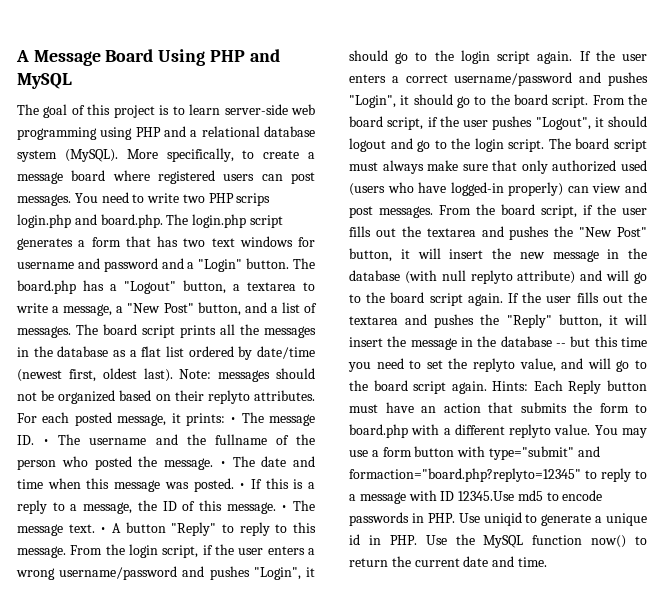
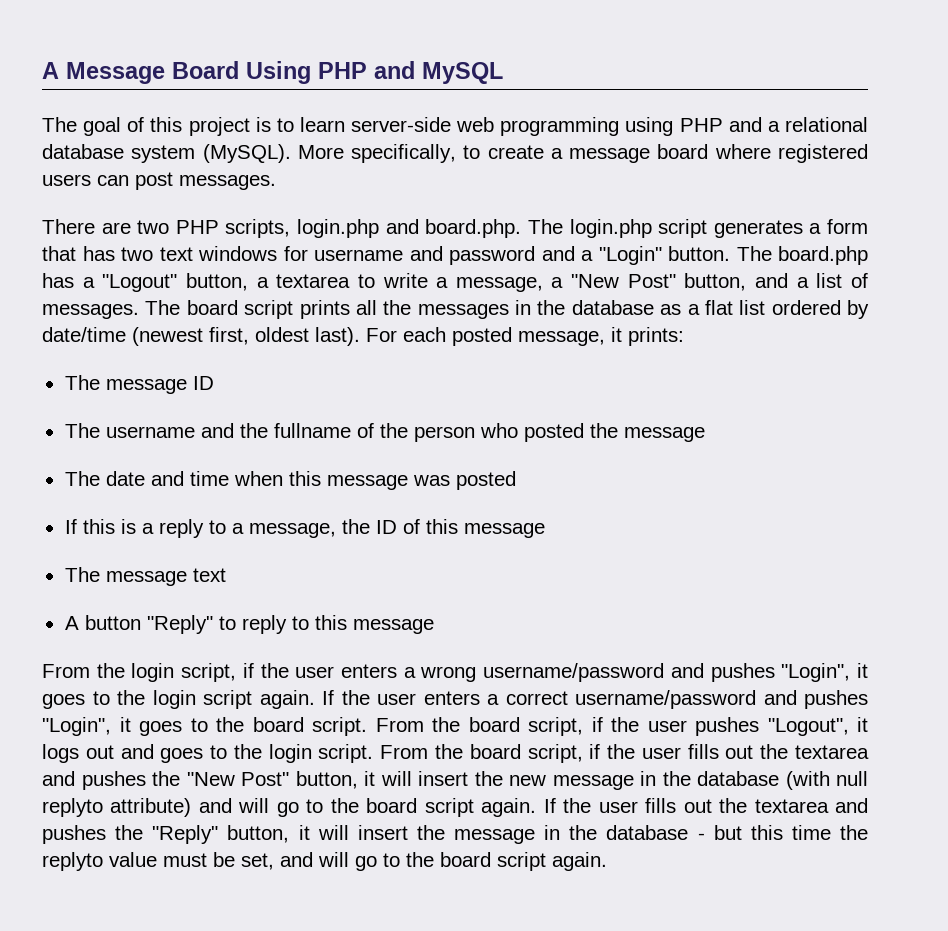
- More specifically, to create a message board where registered users can post messages. You need to write two PHP scrips login.php and board.php. The login.php script generates a form that has two text windows for username and password and a "Login" button.
+ More specifically, to create a message board where registered users can post messages.
+ There are two PHP scripts, login.php and board.php. The login.php script generates a form that has two text windows for username and password and a "Login" button.
- Note: messages should not be organized based on their replyto attributes.
- For each posted message, it prints: • The message ID. • The username and the fullname of the person who posted the message. • The date and time when this message was posted. • If this is a reply to a message, the ID of this message. • The message text. • A button "Reply" to reply to this message. From the login script, if the user enters a wrong username/password and pushes "Login", it should go to the login script again.
+ For each posted message, it prints:
+ The message ID
+ The username and the fullname of the person who posted the message
+ The date and time when this message was posted
+ If this is a reply to a message, the ID of this message
+ The message text
+ A button "Reply" to reply to this message
+ From the login script, if the user enters a wrong username/password and pushes "Login", it goes to the login script again.
- If the user enters a correct username/password and pushes "Login", it should go to the board script.
+ If the user enters a correct username/password and pushes "Login", it goes to the board script.
- From the board script, if the user pushes "Logout", it should logout and go to the login script. The board script must always make sure that only authorized used (users who have logged-in properly) can view and post messages.
+ From the board script, if the user pushes "Logout", it logs out and goes to the login script.
- If the user fills out the textarea and pushes the "Reply" button, it will insert the message in the database -- but this time you need to set the replyto value, and will go to the board script again. Hints: Each Reply button must have an action that submits the form to board.php with a different replyto value. You may use a form button with type="submit" and formaction="board.php?replyto=12345" to reply to a message with ID 12345.Use md5 to encode passwords in PHP. Use uniqid to generate a unique id in PHP. Use the MySQL function now() to return the current date and time.
+ If the user fills out the textarea and pushes the "Reply" button, it will insert the message in the database - but this time the replyto value must be set, and will go to the board script again.

